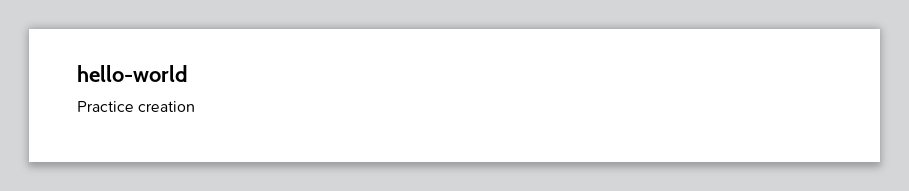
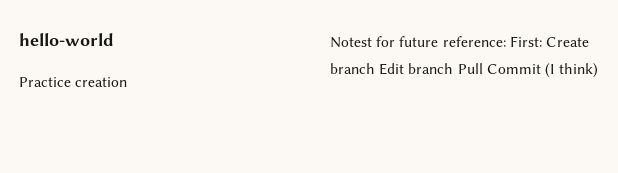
+ Notest for future reference: First: Create branch Edit branch Pull Commit (I think)

